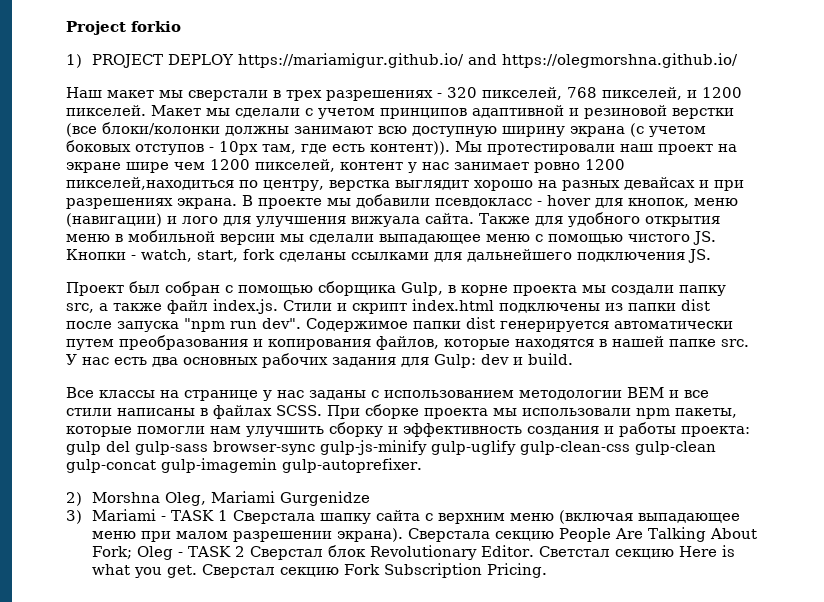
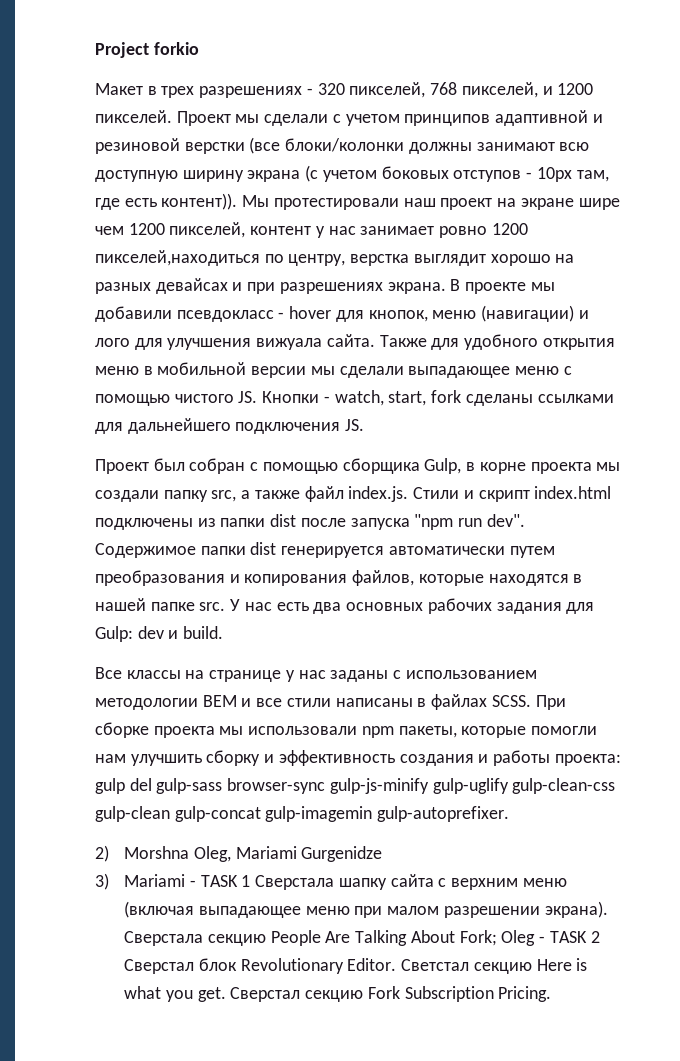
- 1) PROJECT DEPLOY https://mariamigur.github.io/ and https://olegmorshna.github.io/
- Наш макет мы сверстали в трех разрешениях - 320 пикселей, 768 пикселей, и 1200 пикселей.
+ Макет в трех разрешениях - 320 пикселей, 768 пикселей, и 1200 пикселей.
- Макет мы сделали с учетом принципов адаптивной и резиновой верстки (все блоки/колонки должны занимают всю доступную ширину экрана (с учетом боковых отступов - 10px там, где есть контент)).
+ Проект мы сделали с учетом принципов адаптивной и резиновой верстки (все блоки/колонки должны занимают всю доступную ширину экрана (с учетом боковых отступов - 10px там, где есть контент)).

